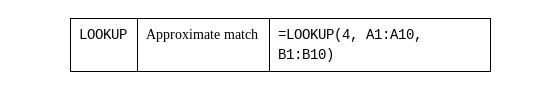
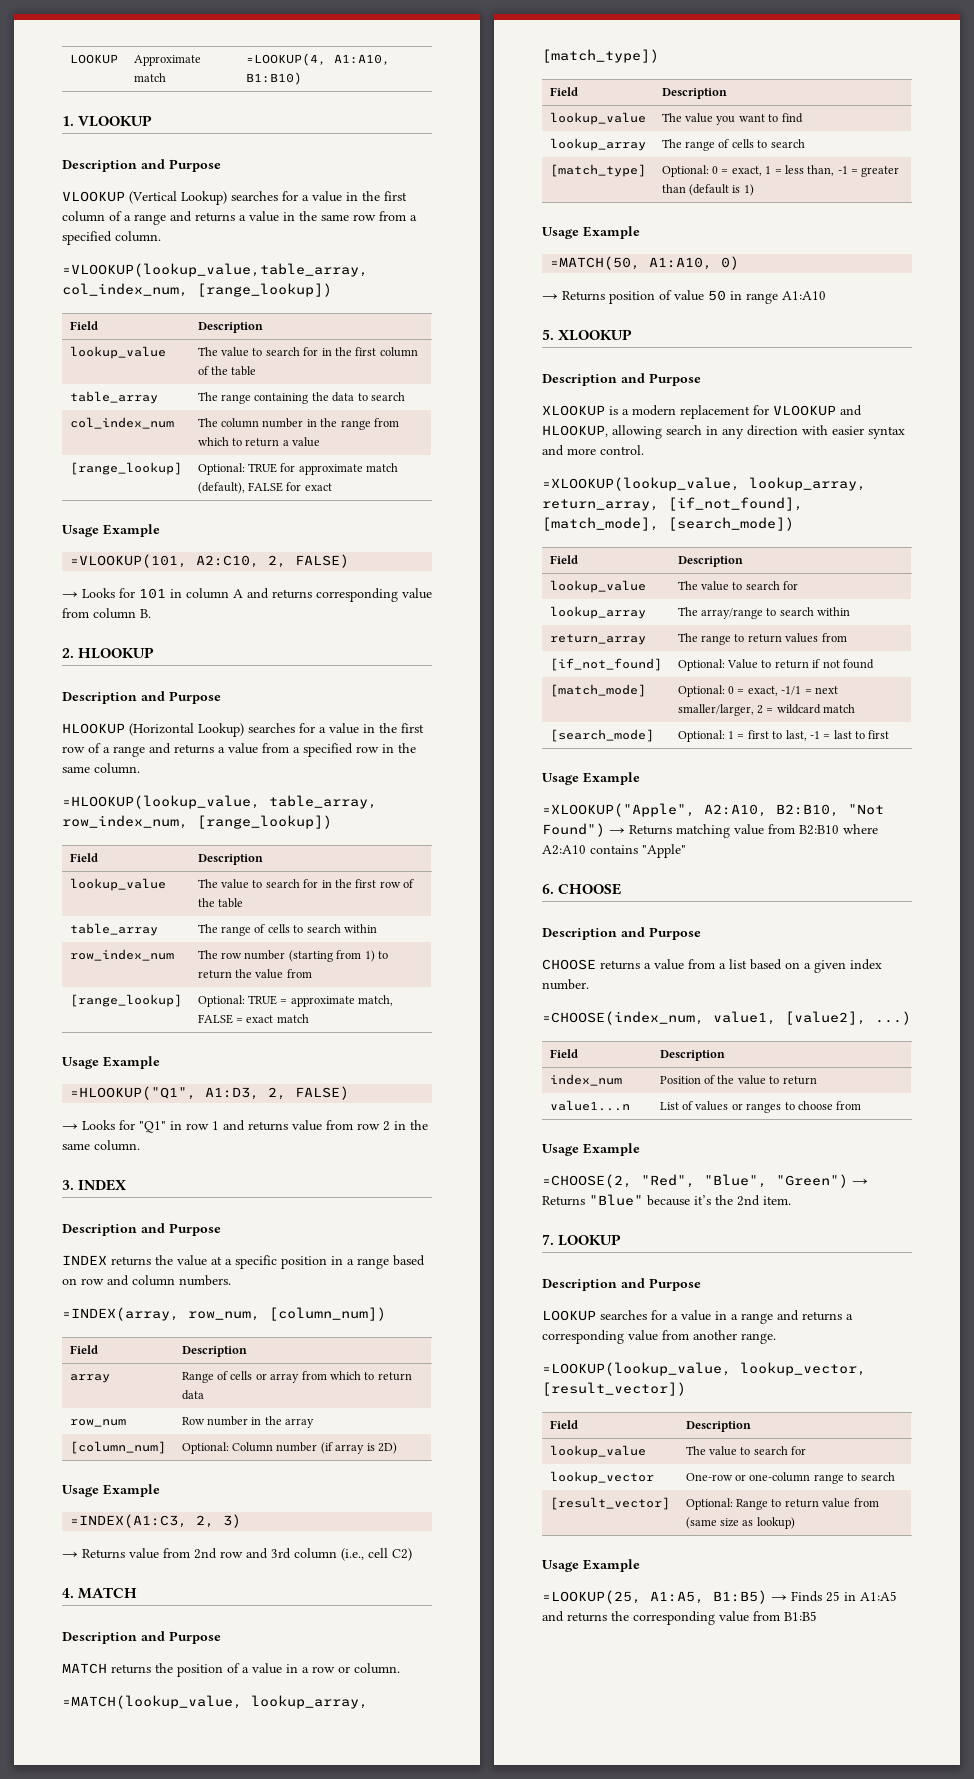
+ 1. VLOOKUP
+ Description and Purpose
+ VLOOKUP (Vertical Lookup) searches for a value in the first column of a range and returns a value in the same row from a specified column.
+ =VLOOKUP(lookup_value,table_array, col_index_num, [range_lookup])
+ Field | Description
+ lookup_value | The value to search for in the first column of the table
+ table_array | The range containing the data to search
+ col_index_num | The column number in the range from which to return a value
+ [range_lookup] | Optional: TRUE for approximate match (default), FALSE for exact
+ Usage Example
+ =VLOOKUP(101, A2:C10, 2, FALSE)
+ → Looks for 101 in column A and returns corresponding value from column B.
+ 2. HLOOKUP
+ Description and Purpose
+ HLOOKUP (Horizontal Lookup) searches for a value in the first row of a range and returns a value from a specified row in the same column.
+ =HLOOKUP(lookup_value, table_array, row_index_num, [range_lookup])
+ Field | Description
+ lookup_value | The value to search for in the first row of the table
+ table_array | The range of cells to search within
+ row_index_num | The row number (starting from 1) to return the value from
+ [range_lookup] | Optional: TRUE = approximate match, FALSE = exact match
+ Usage Example
+ =HLOOKUP("Q1", A1:D3, 2, FALSE)
+ → Looks for "Q1" in row 1 and returns value from row 2 in the same column.
+ 3. INDEX
+ Description and Purpose
+ INDEX returns the value at a specific position in a range based on row and column numbers.
+ =INDEX(array, row_num, [column_num])
+ Field | Description
+ array | Range of cells or array from which to return data
+ row_num | Row number in the array
+ [column_num] | Optional: Column number (if array is 2D)
+ Usage Example
+ =INDEX(A1:C3, 2, 3)
+ → Returns value from 2nd row and 3rd column (i.e., cell C2)
+ 4. MATCH
+ Description and Purpose
+ MATCH returns the position of a value in a row or column.
+ =MATCH(lookup_value, lookup_array, [match_type])
+ Field | Description
+ lookup_value | The value you want to find
+ lookup_array | The range of cells to search
+ [match_type] | Optional: 0 = exact, 1 = less than, -1 = greater than (default is 1)
+ Usage Example
+ =MATCH(50, A1:A10, 0)
+ → Returns position of value 50 in range A1:A10
+ 5. XLOOKUP
+ Description and Purpose
+ XLOOKUP is a modern replacement for VLOOKUP and HLOOKUP, allowing search in any direction with easier syntax and more control.
+ =XLOOKUP(lookup_value, lookup_array, return_array, [if_not_found], [match_mode], [search_mode])
+ Field | Description
+ lookup_value | The value to search for
+ lookup_array | The array/range to search within
+ return_array | The range to return values from
+ [if_not_found] | Optional: Value to return if not found
+ [match_mode] | Optional: 0 = exact, -1/1 = next smaller/larger, 2 = wildcard match
+ [search_mode] | Optional: 1 = first to last, -1 = last to first
+ Usage Example
+ =XLOOKUP("Apple", A2:A10, B2:B10, "Not Found") → Returns matching value from B2:B10 where A2:A10 contains "Apple"
+ 6. CHOOSE
+ Description and Purpose
+ CHOOSE returns a value from a list based on a given index number.
+ =CHOOSE(index_num, value1, [value2], ...)
+ Field | Description
+ index_num | Position of the value to return
+ value1...n | List of values or ranges to choose from
+ Usage Example
+ =CHOOSE(2, "Red", "Blue", "Green") → Returns "Blue" because it’s the 2nd item.
+ 7. LOOKUP
+ Description and Purpose
+ LOOKUP searches for a value in a range and returns a corresponding value from another range.
+ =LOOKUP(lookup_value, lookup_vector, [result_vector])
+ Field | Description
+ lookup_value | The value to search for
+ lookup_vector | One-row or one-column range to search
+ [result_vector] | Optional: Range to return value from (same size as lookup)
+ Usage Example
+ =LOOKUP(25, A1:A5, B1:B5) → Finds 25 in A1:A5 and returns the corresponding value from B1:B5

